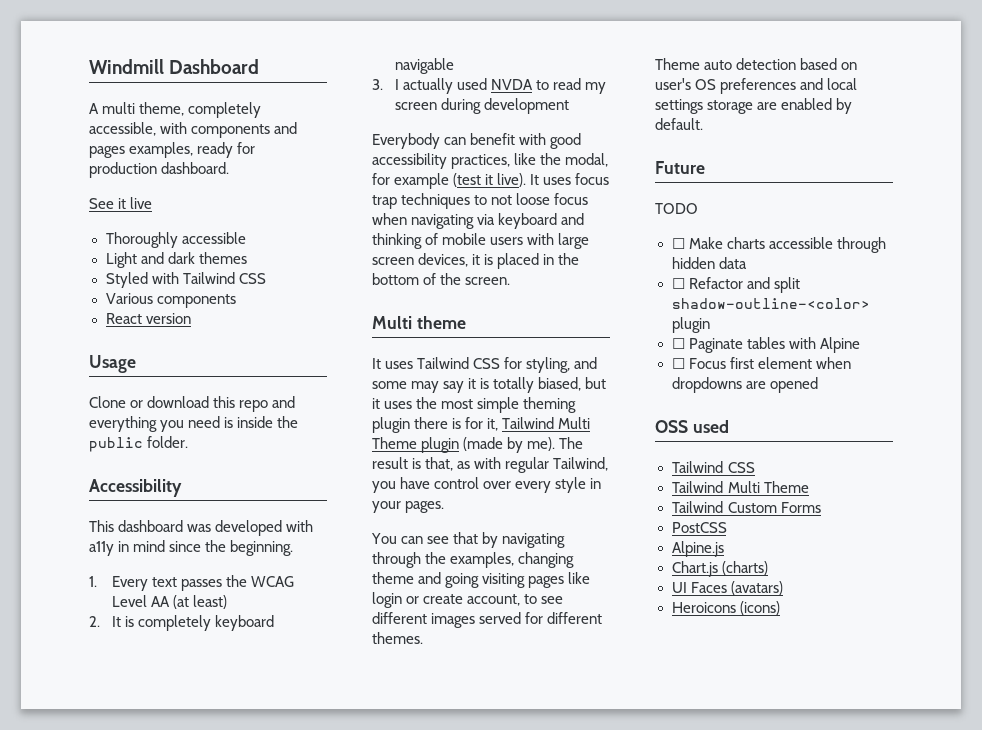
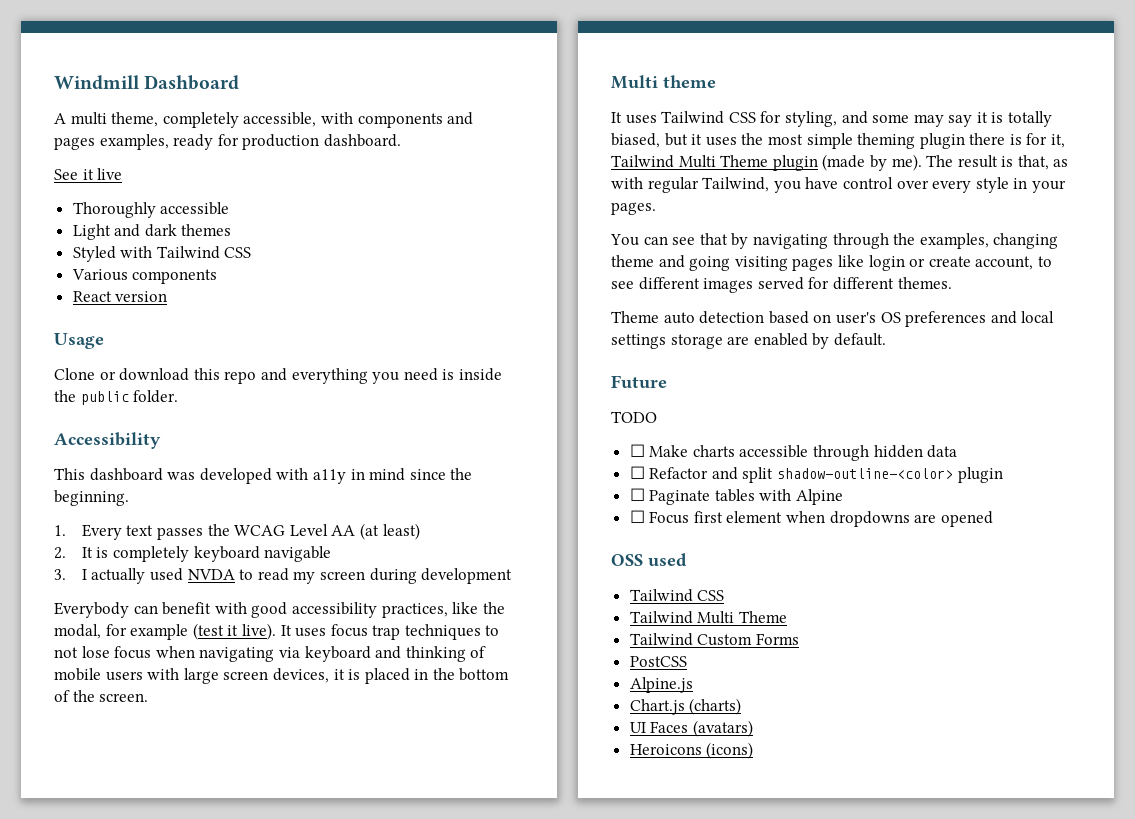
- It uses focus trap techniques to not loose focus when navigating via keyboard and thinking of mobile users with large screen devices, it is placed in the bottom of the screen.
+ It uses focus trap techniques to not lose focus when navigating via keyboard and thinking of mobile users with large screen devices, it is placed in the bottom of the screen.

